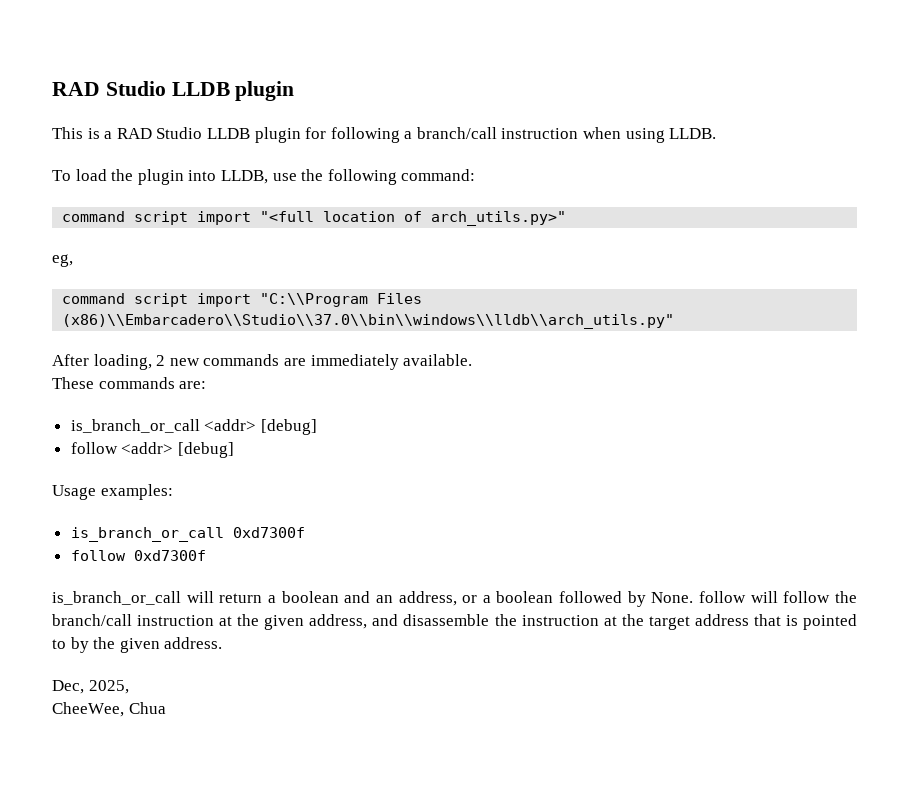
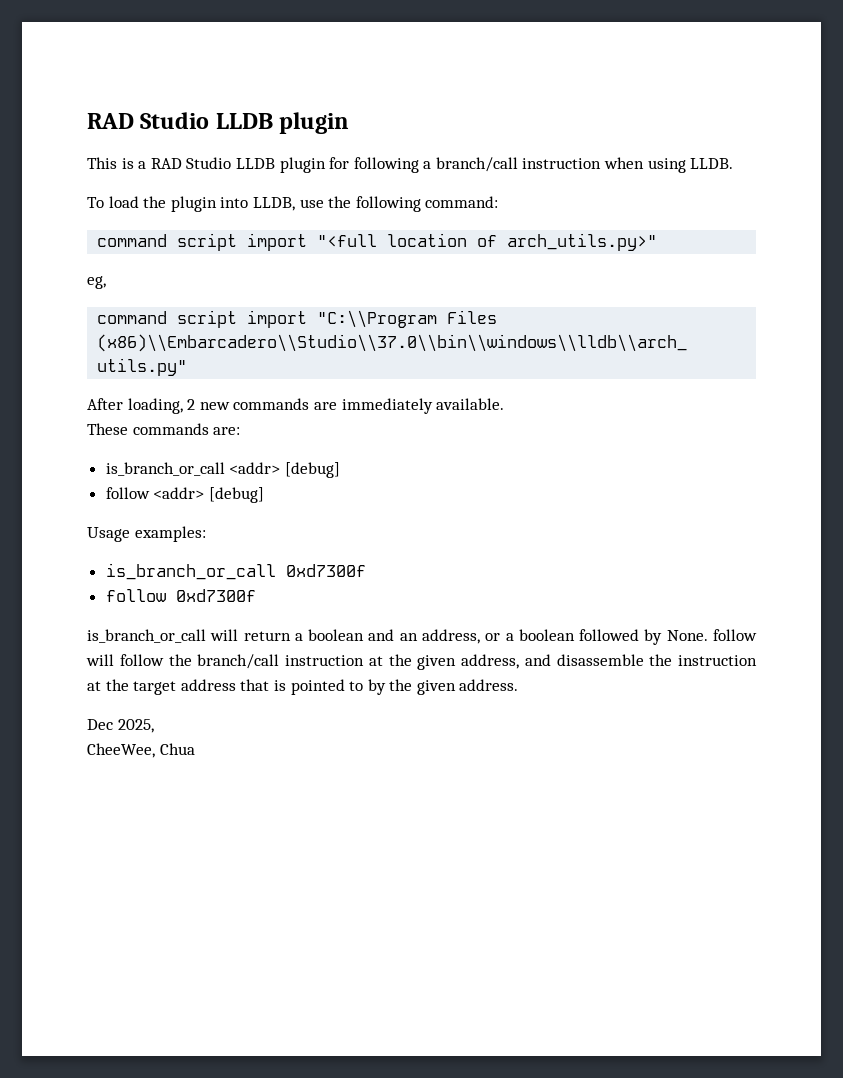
- Dec, 2025,
+ Dec 2025,

